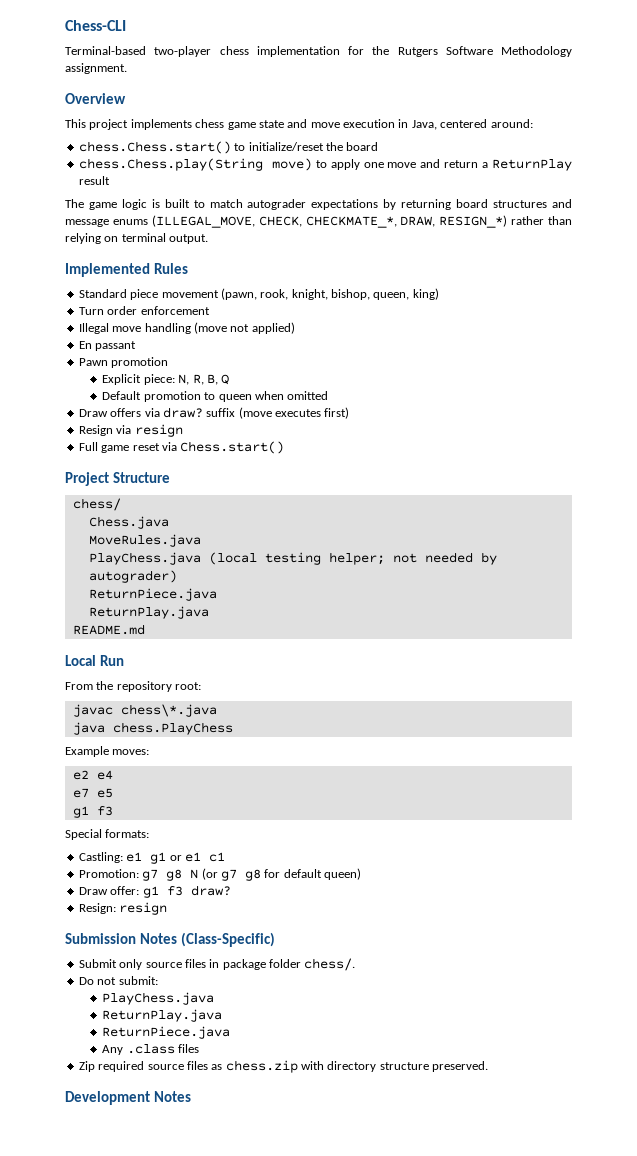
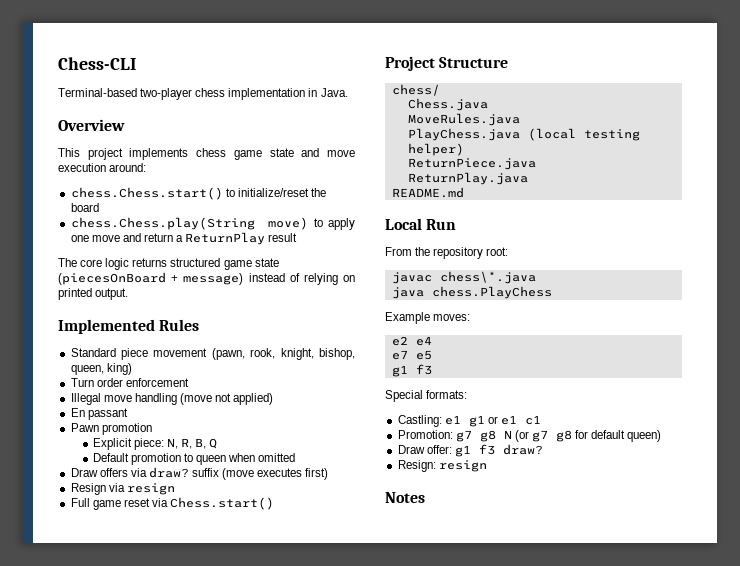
- Terminal-based two-player chess implementation for the Rutgers Software Methodology assignment.
+ Terminal-based two-player chess implementation in Java.
- This project implements chess game state and move execution in Java, centered around:
+ This project implements chess game state and move execution around:
- The game logic is built to match autograder expectations by returning board structures and message enums (ILLEGAL_MOVE, CHECK, CHECKMATE_*, DRAW, RESIGN_*) rather than relying on terminal output.
+ The core logic returns structured game state (piecesOnBoard + message) instead of relying on printed output.
- PlayChess.java (local testing helper; not needed by autograder)
+ PlayChess.java (local testing helper)
- Submission Notes (Class-Specific)
- Submit only source files in package folder chess/.
- Do not submit:
- PlayChess.java
- ReturnPlay.java
- ReturnPiece.java
- Any .class files
- Zip required source files as chess.zip with directory structure preserved.
- Development Notes
+ Notes

